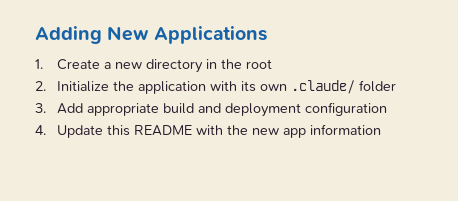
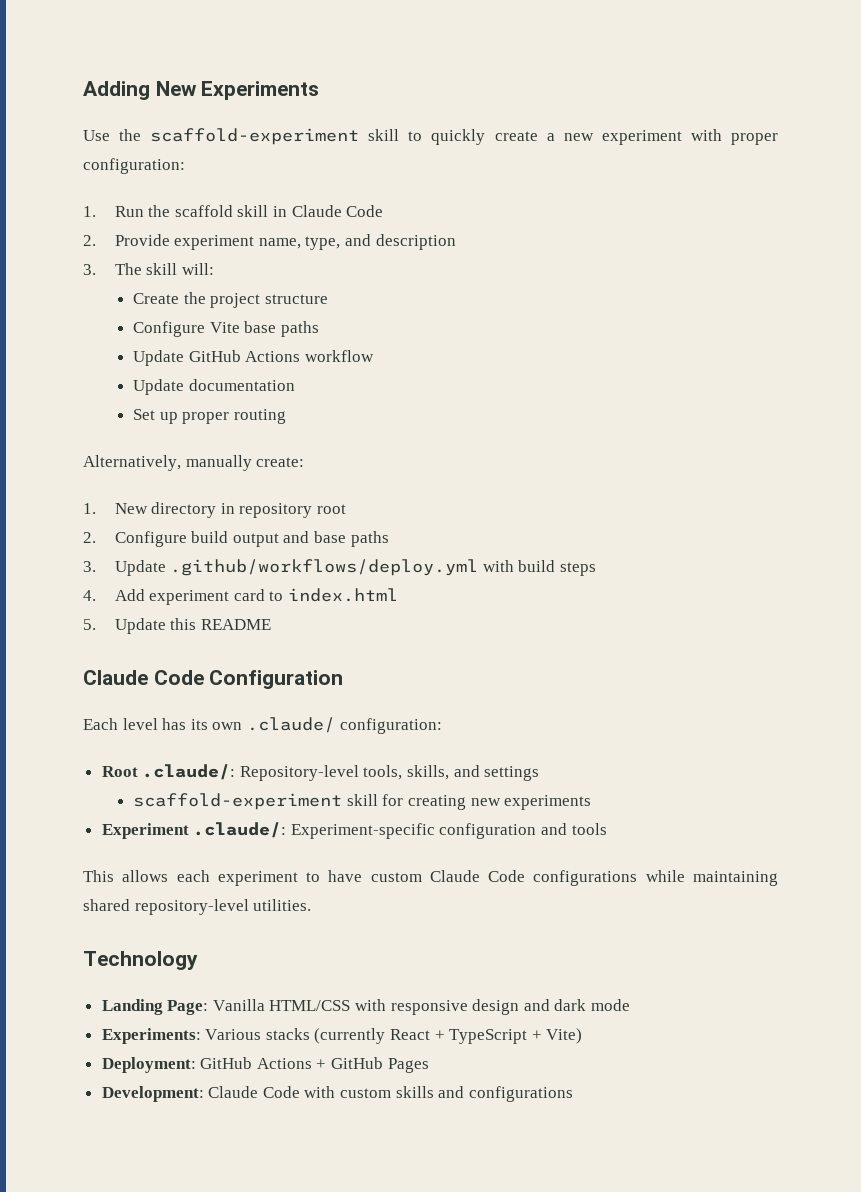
- Adding New Applications
- 1. Create a new directory in the root
+ Adding New Experiments
+ Use the scaffold-experiment skill to quickly create a new experiment with proper configuration:
+ 1. Run the scaffold skill in Claude Code
+ 2. Provide experiment name, type, and description
+ 3. The skill will:
+ Create the project structure
+ Configure Vite base paths
+ Update GitHub Actions workflow
+ Update documentation
+ Set up proper routing
+ Alternatively, manually create:
+ 1. New directory in repository root
- 2. Initialize the application with its own .claude/ folder
- 3. Add appropriate build and deployment configuration
- 4. Update this README with the new app information
+ 2. Configure build output and base paths
+ 3. Update .github/workflows/deploy.yml with build steps
+ 4. Add experiment card to index.html
+ 5. Update this README
+ Claude Code Configuration
+ Each level has its own .claude/ configuration:
+ Root .claude/: Repository-level tools, skills, and settings
+ scaffold-experiment skill for creating new experiments
+ Experiment .claude/: Experiment-specific configuration and tools
+ This allows each experiment to have custom Claude Code configurations while maintaining shared repository-level utilities.
+ Technology
+ Landing Page: Vanilla HTML/CSS with responsive design and dark mode
+ Experiments: Various stacks (currently React + TypeScript + Vite)
+ Deployment: GitHub Actions + GitHub Pages
+ Development: Claude Code with custom skills and configurations

